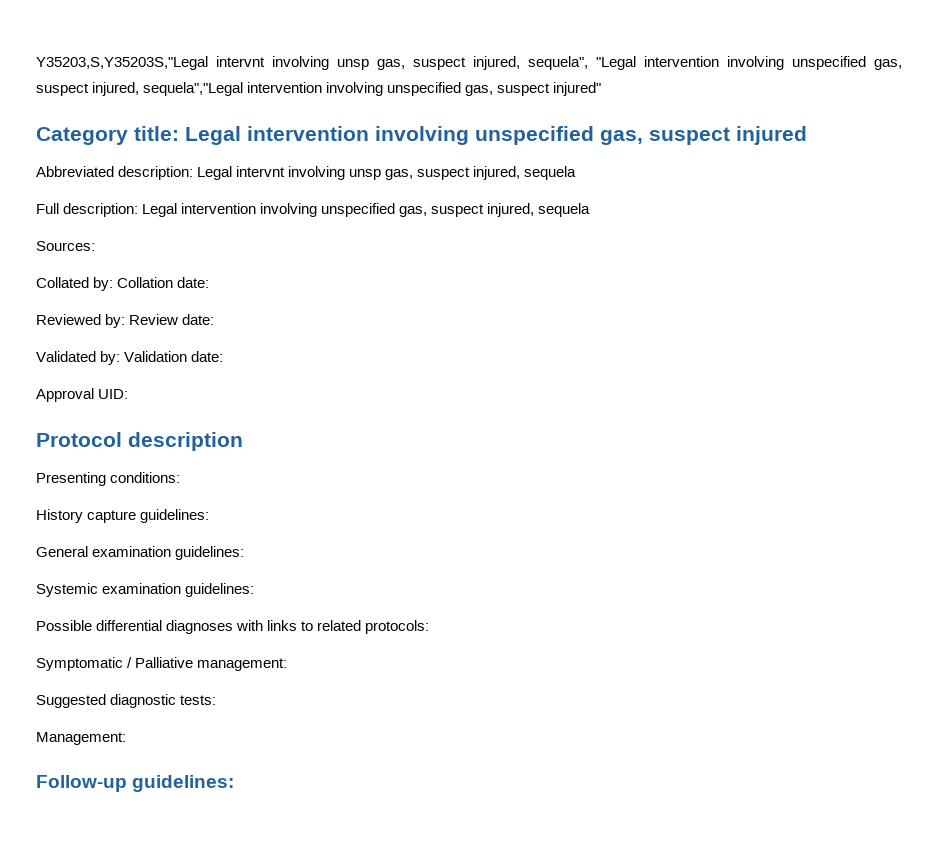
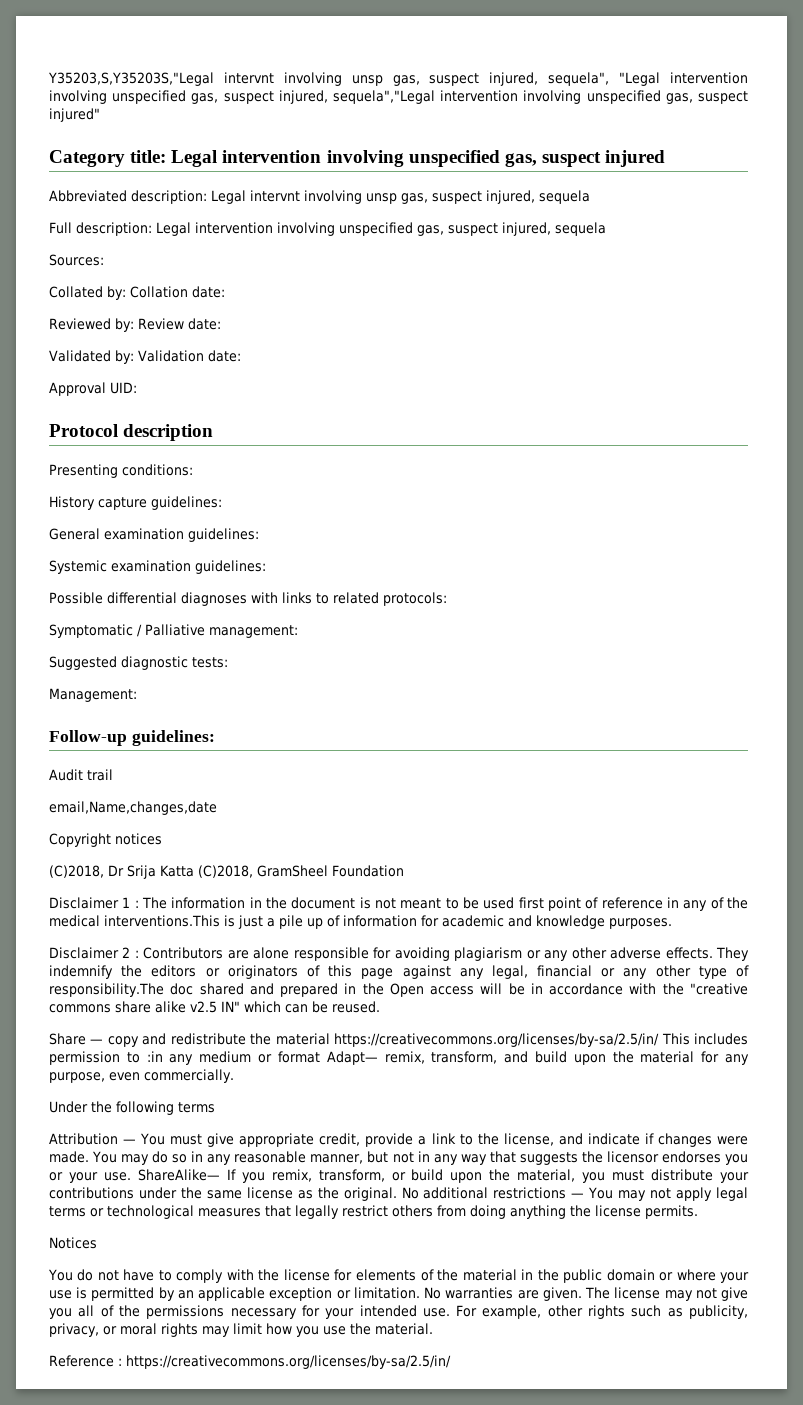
+ Audit trail
+ email,Name,changes,date
+ Copyright notices
+ (C)2018, Dr Srija Katta (C)2018, GramSheel Foundation
+ Disclaimer 1 : The information in the document is not meant to be used first point of reference in any of the medical interventions.This is just a pile up of information for academic and knowledge purposes.
+ Disclaimer 2 : Contributors are alone responsible for avoiding plagiarism or any other adverse effects. They indemnify the editors or originators of this page against any legal, financial or any other type of responsibility.The doc shared and prepared in the Open access will be in accordance with the "creative commons share alike v2.5 IN" which can be reused.
+ Share — copy and redistribute the material https://creativecommons.org/licenses/by-sa/2.5/in/ This includes permission to :in any medium or format Adapt— remix, transform, and build upon the material for any purpose, even commercially.
+ Under the following terms
+ Attribution — You must give appropriate credit, provide a link to the license, and indicate if changes were made. You may do so in any reasonable manner, but not in any way that suggests the licensor endorses you or your use. ShareAlike— If you remix, transform, or build upon the material, you must distribute your contributions under the same license as the original. No additional restrictions — You may not apply legal terms or technological measures that legally restrict others from doing anything the license permits.
+ Notices
+ You do not have to comply with the license for elements of the material in the public domain or where your use is permitted by an applicable exception or limitation. No warranties are given. The license may not give you all of the permissions necessary for your intended use. For example, other rights such as publicity, privacy, or moral rights may limit how you use the material.
+ Reference : https://creativecommons.org/licenses/by-sa/2.5/in/

